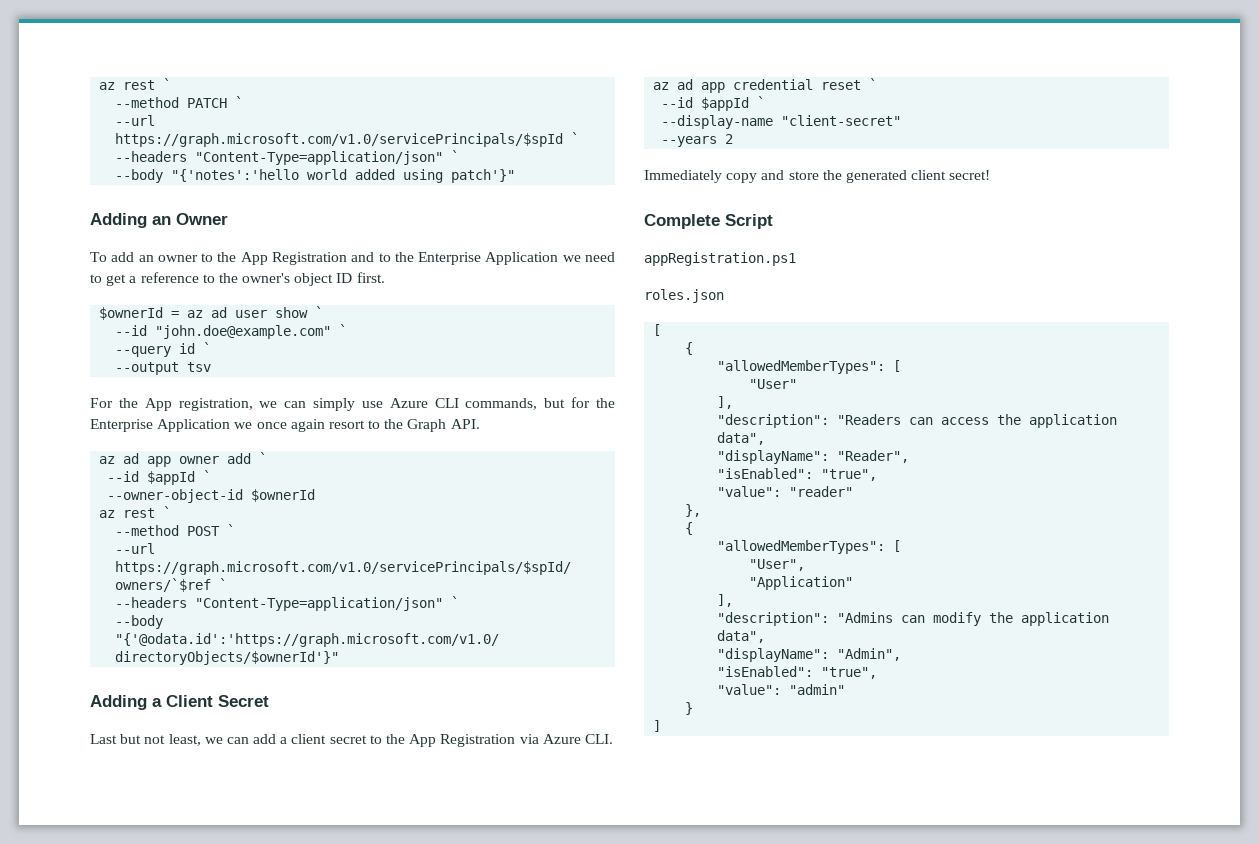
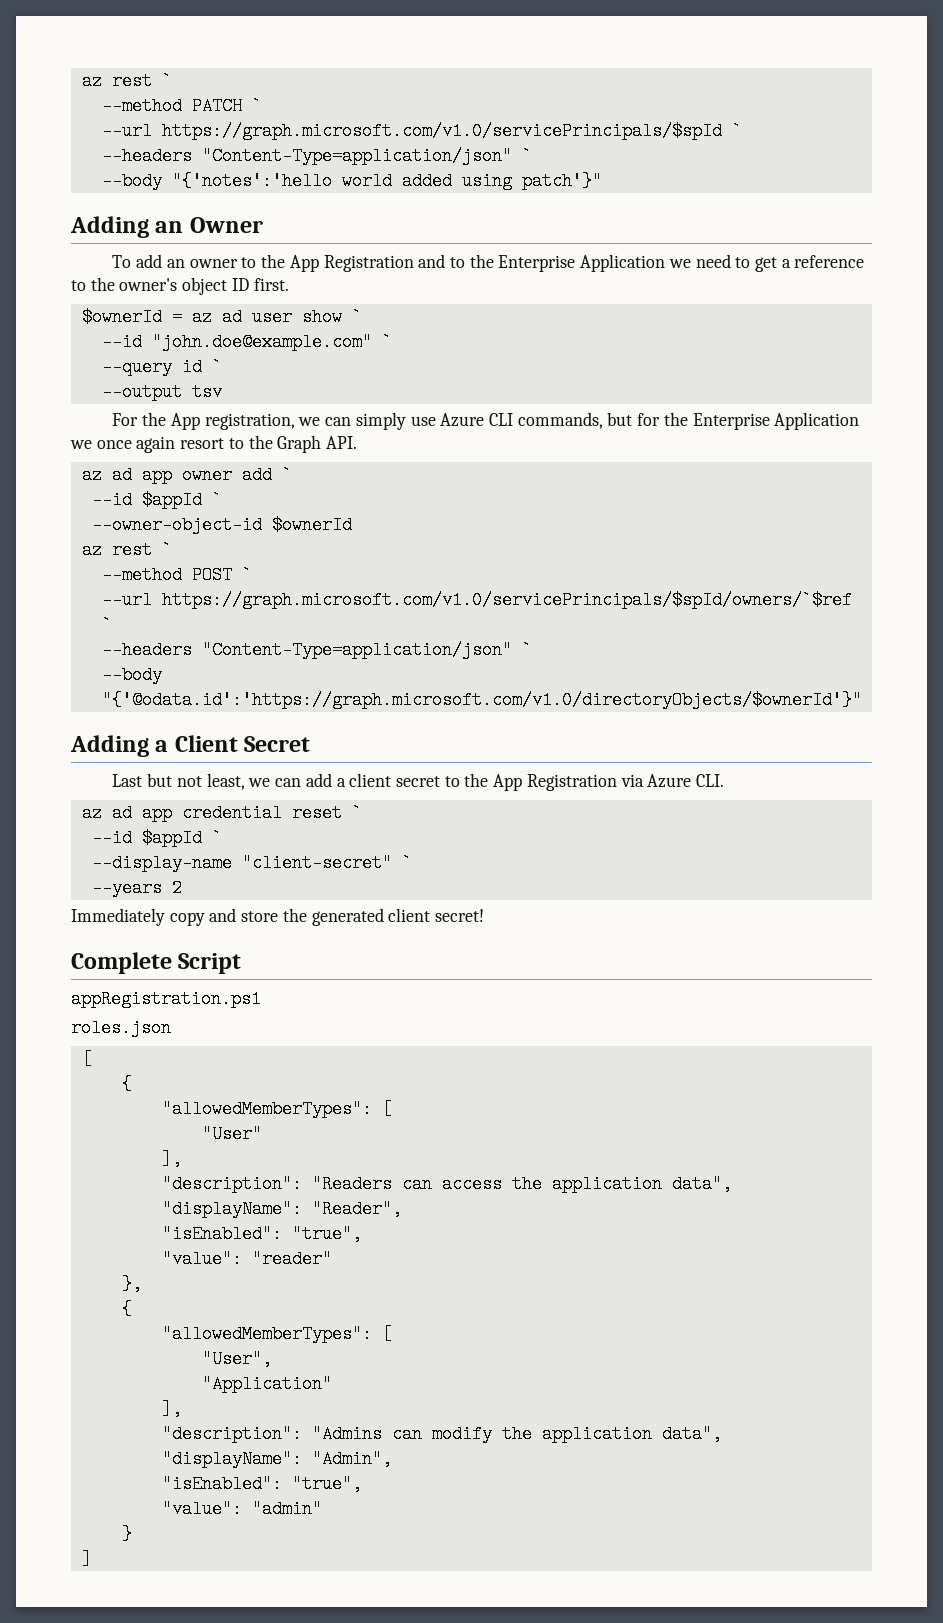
- --display-name "client-secret"
+ --display-name "client-secret" `

